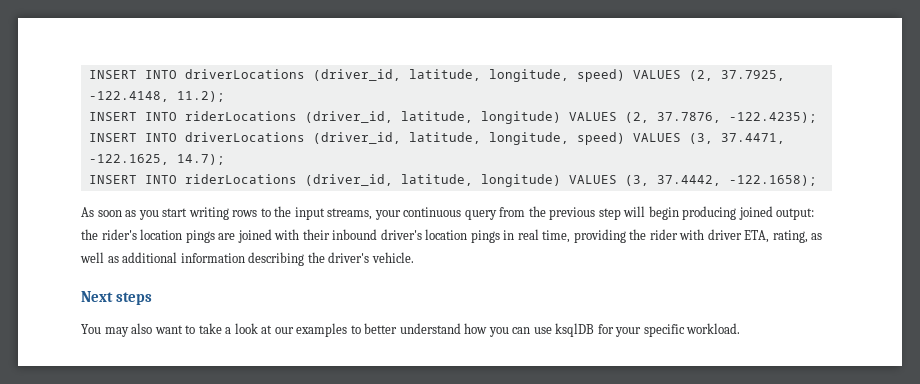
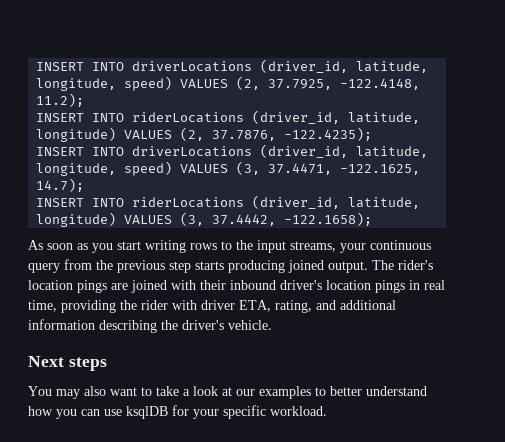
- As soon as you start writing rows to the input streams, your continuous query from the previous step will begin producing joined output: the rider's location pings are joined with their inbound driver's location pings in real time, providing the rider with driver ETA, rating, as well as additional information describing the driver's vehicle.
+ As soon as you start writing rows to the input streams, your continuous query from the previous step starts producing joined output. The rider's location pings are joined with their inbound driver's location pings in real time, providing the rider with driver ETA, rating, and additional information describing the driver's vehicle.

